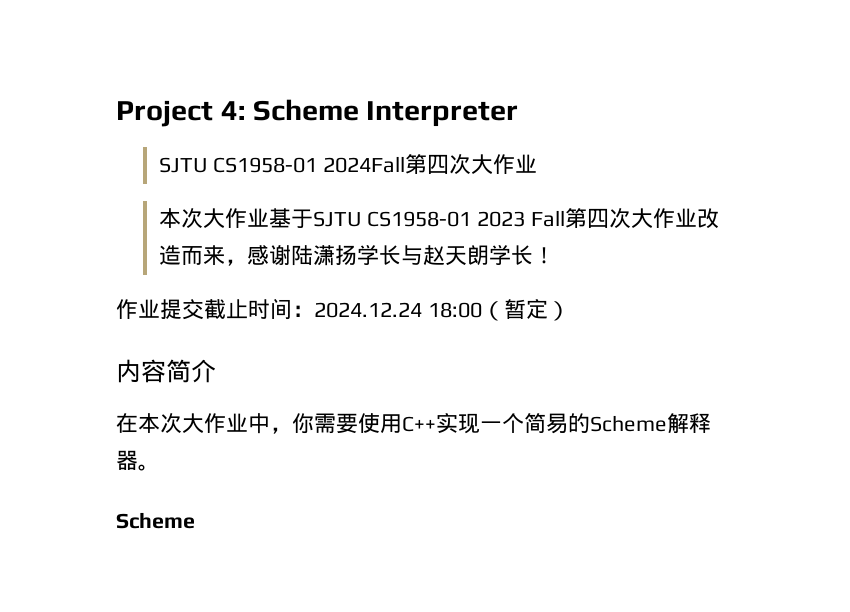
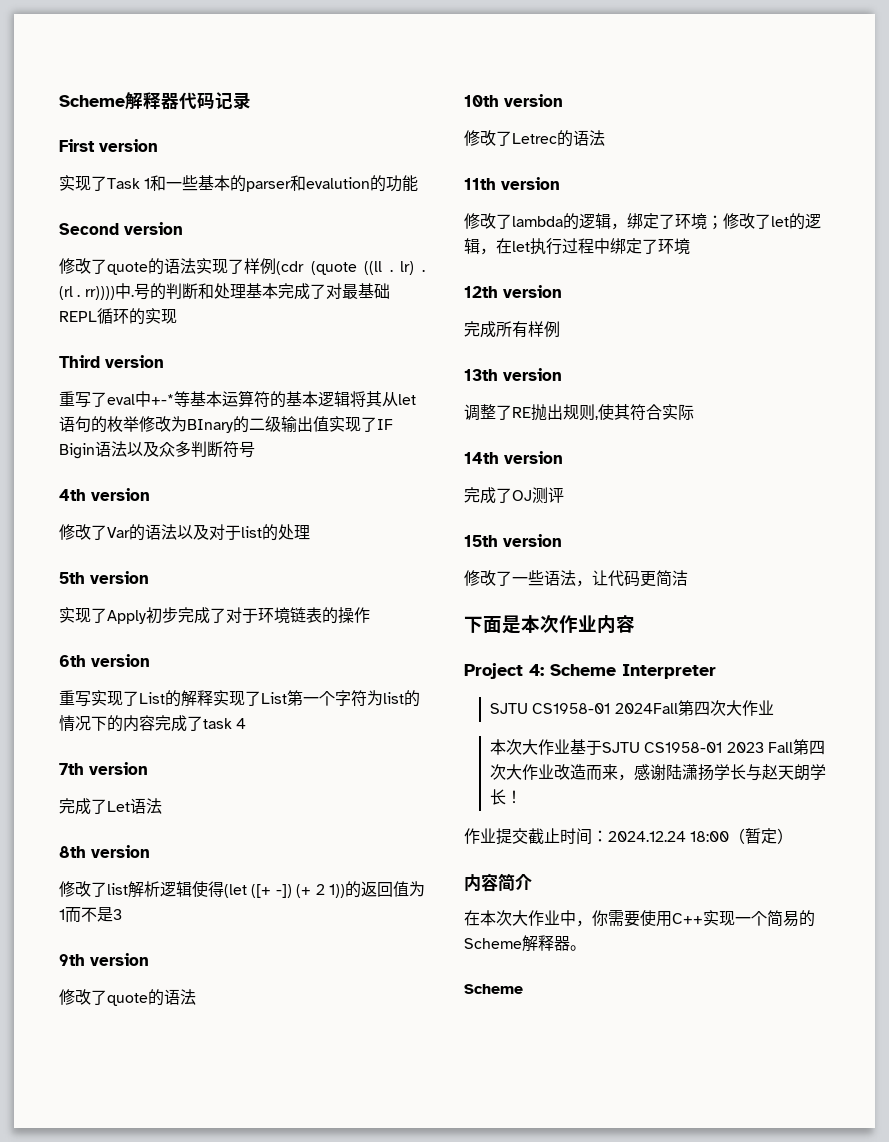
+ Scheme解释器代码记录
+ First version
+ 实现了Task 1和一些基本的parser和evalution的功能
+ Second version
+ 修改了quote的语法实现了样例(cdr (quote ((ll . lr) . (rl . rr))))中.号的判断和处理基本完成了对最基础REPL循环的实现
+ Third version
+ 重写了eval中+-*等基本运算符的基本逻辑将其从let语句的枚举修改为BInary的二级输出值实现了IF Bigin语法以及众多判断符号
+ 4th version
+ 修改了Var的语法以及对于list的处理
+ 5th version
+ 实现了Apply初步完成了对于环境链表的操作
+ 6th version
+ 重写实现了List的解释实现了List第一个字符为list的情况下的内容完成了task 4
+ 7th version
+ 完成了Let语法
+ 8th version
+ 修改了list解析逻辑使得(let ([+ -]) (+ 2 1))的返回值为1而不是3
+ 9th version
+ 修改了quote的语法
+ 10th version
+ 修改了Letrec的语法
+ 11th version
+ 修改了lambda的逻辑，绑定了环境；修改了let的逻辑，在let执行过程中绑定了环境
+ 12th version
+ 完成所有样例
+ 13th version
+ 调整了RE抛出规则,使其符合实际
+ 14th version
+ 完成了OJ测评
+ 15th version
+ 修改了一些语法，让代码更简洁
+ 下面是本次作业内容

